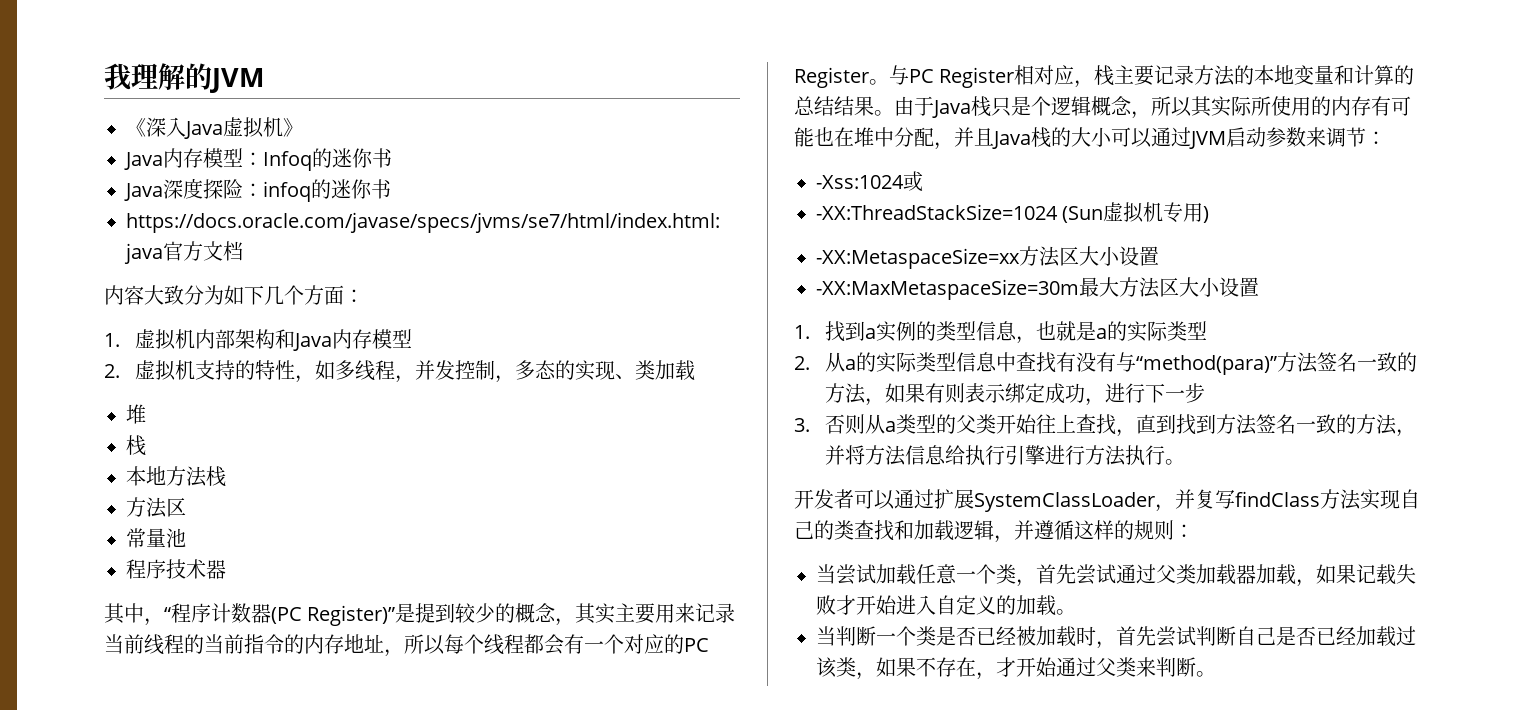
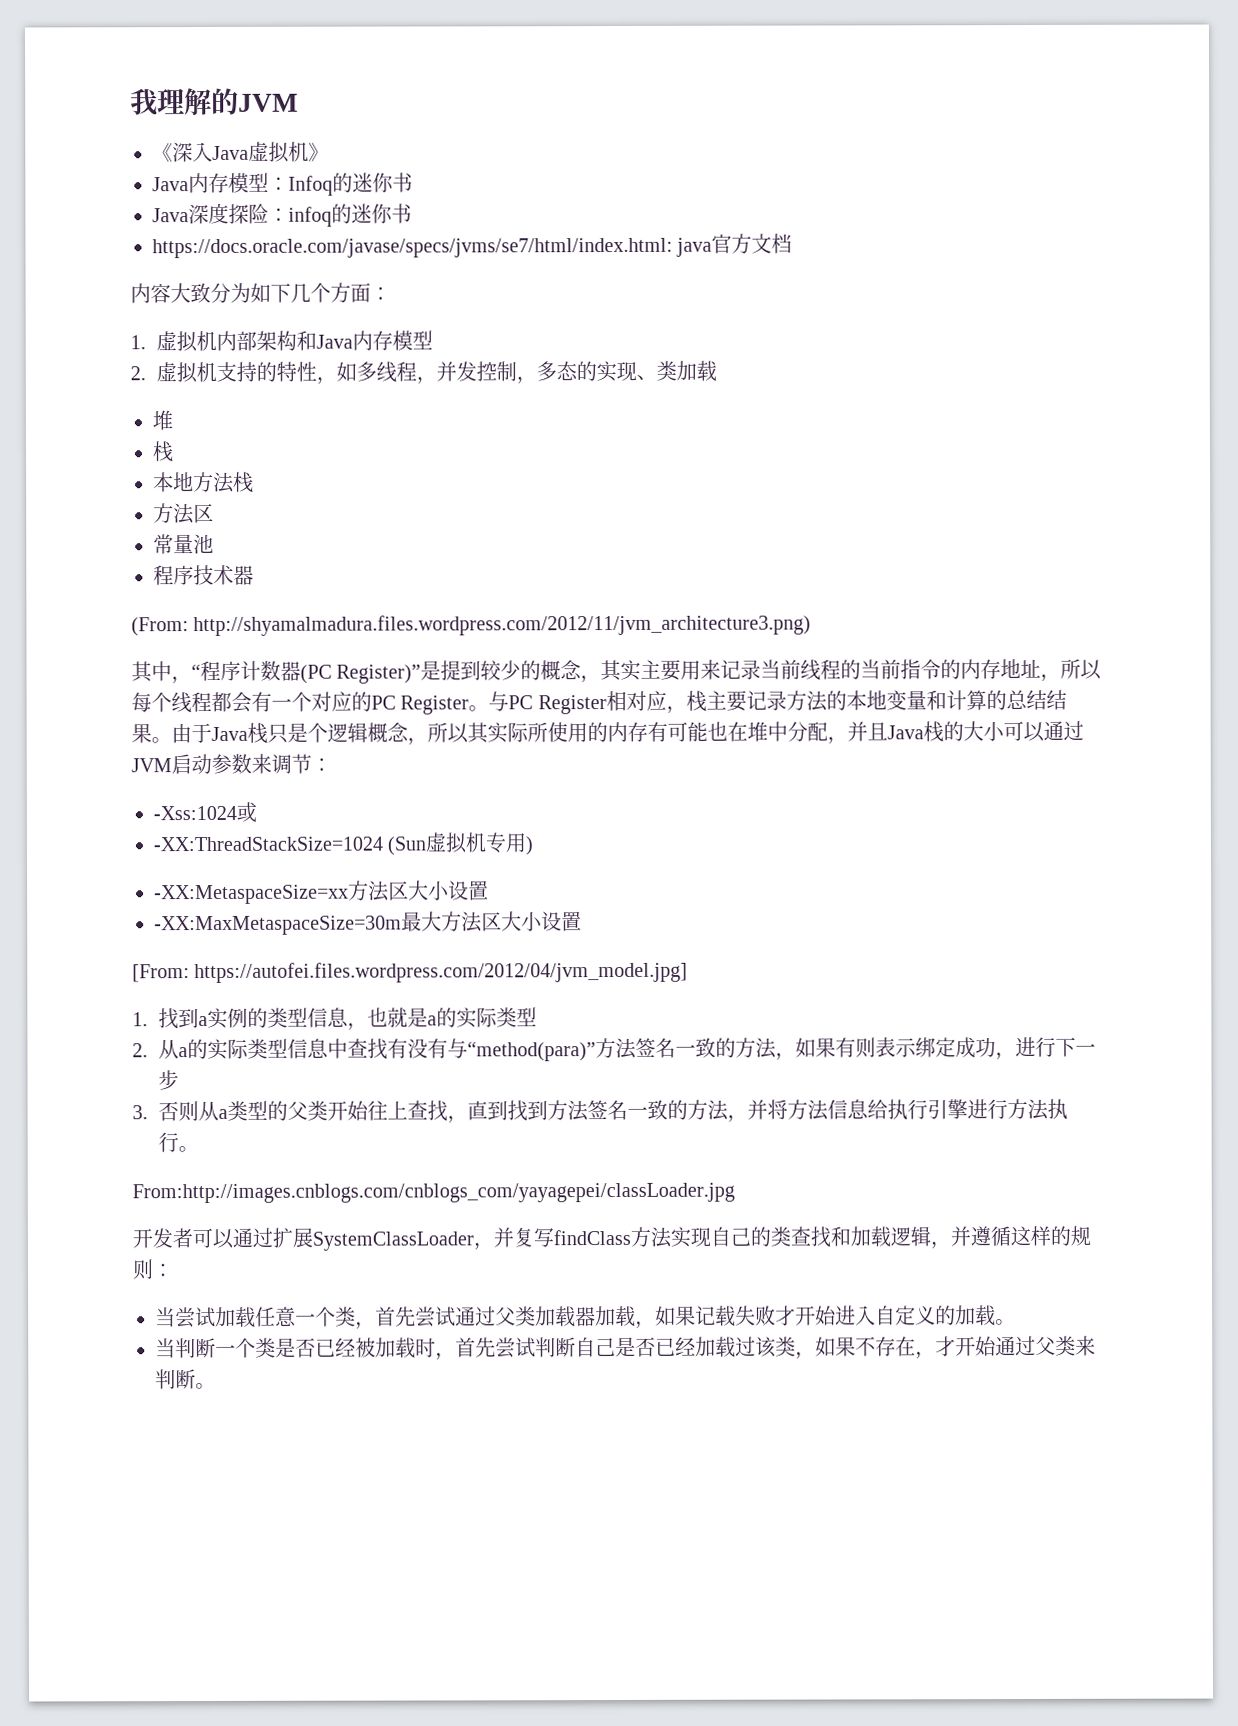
+ (From: http://shyamalmadura.files.wordpress.com/2012/11/jvm_architecture3.png)
+ [From: https://autofei.files.wordpress.com/2012/04/jvm_model.jpg]
+ From:http://images.cnblogs.com/cnblogs_com/yayagepei/classLoader.jpg

